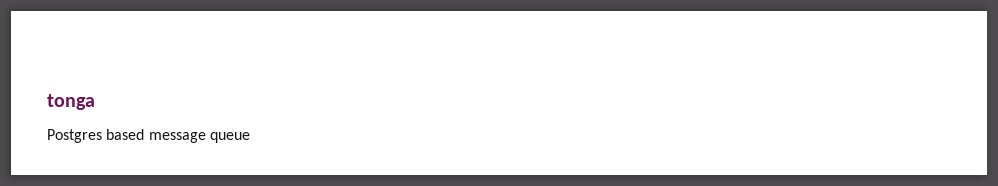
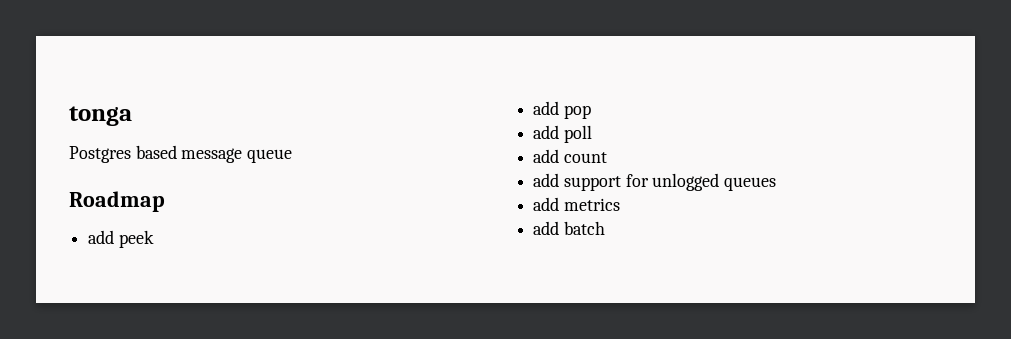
+ Roadmap
+ add peek
+ add pop
+ add poll
+ add count
+ add support for unlogged queues
+ add metrics
+ add batch

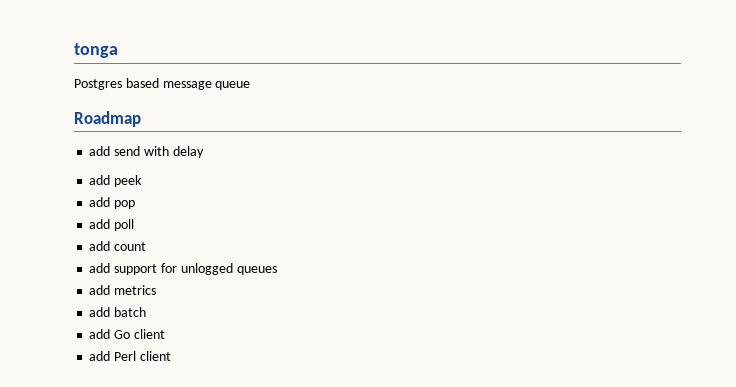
+ add send with delay
+ add Go client
+ add Perl client

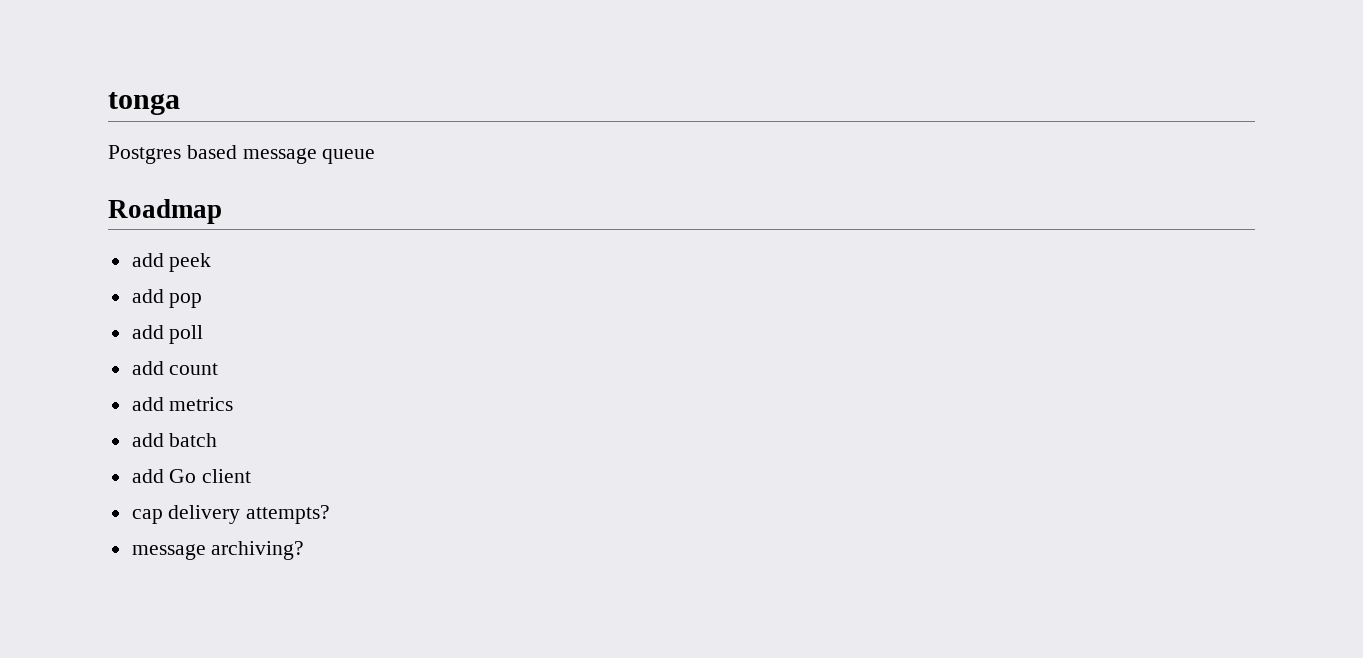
- add send with delay
- add support for unlogged queues
- add Perl client
+ cap delivery attempts?
+ message archiving?

